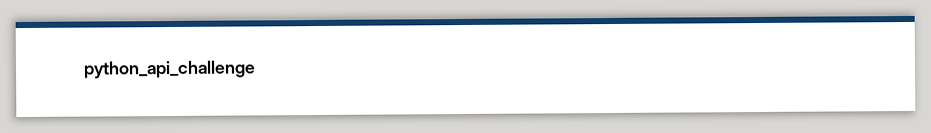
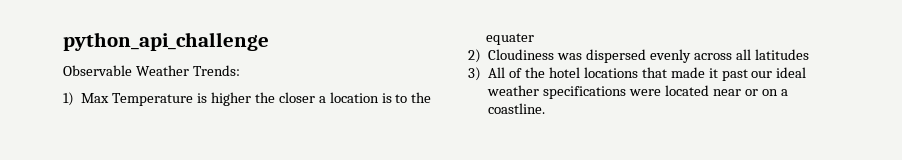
+ Observable Weather Trends:
+ 1) Max Temperature is higher the closer a location is to the equater
+ 2) Cloudiness was dispersed evenly across all latitudes
+ 3) All of the hotel locations that made it past our ideal weather specifications were located near or on a coastline.

